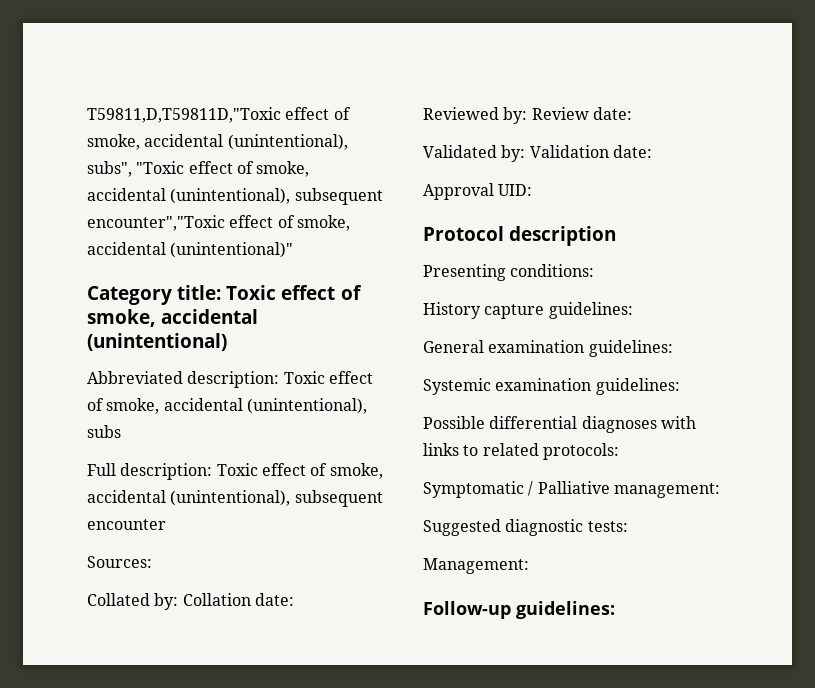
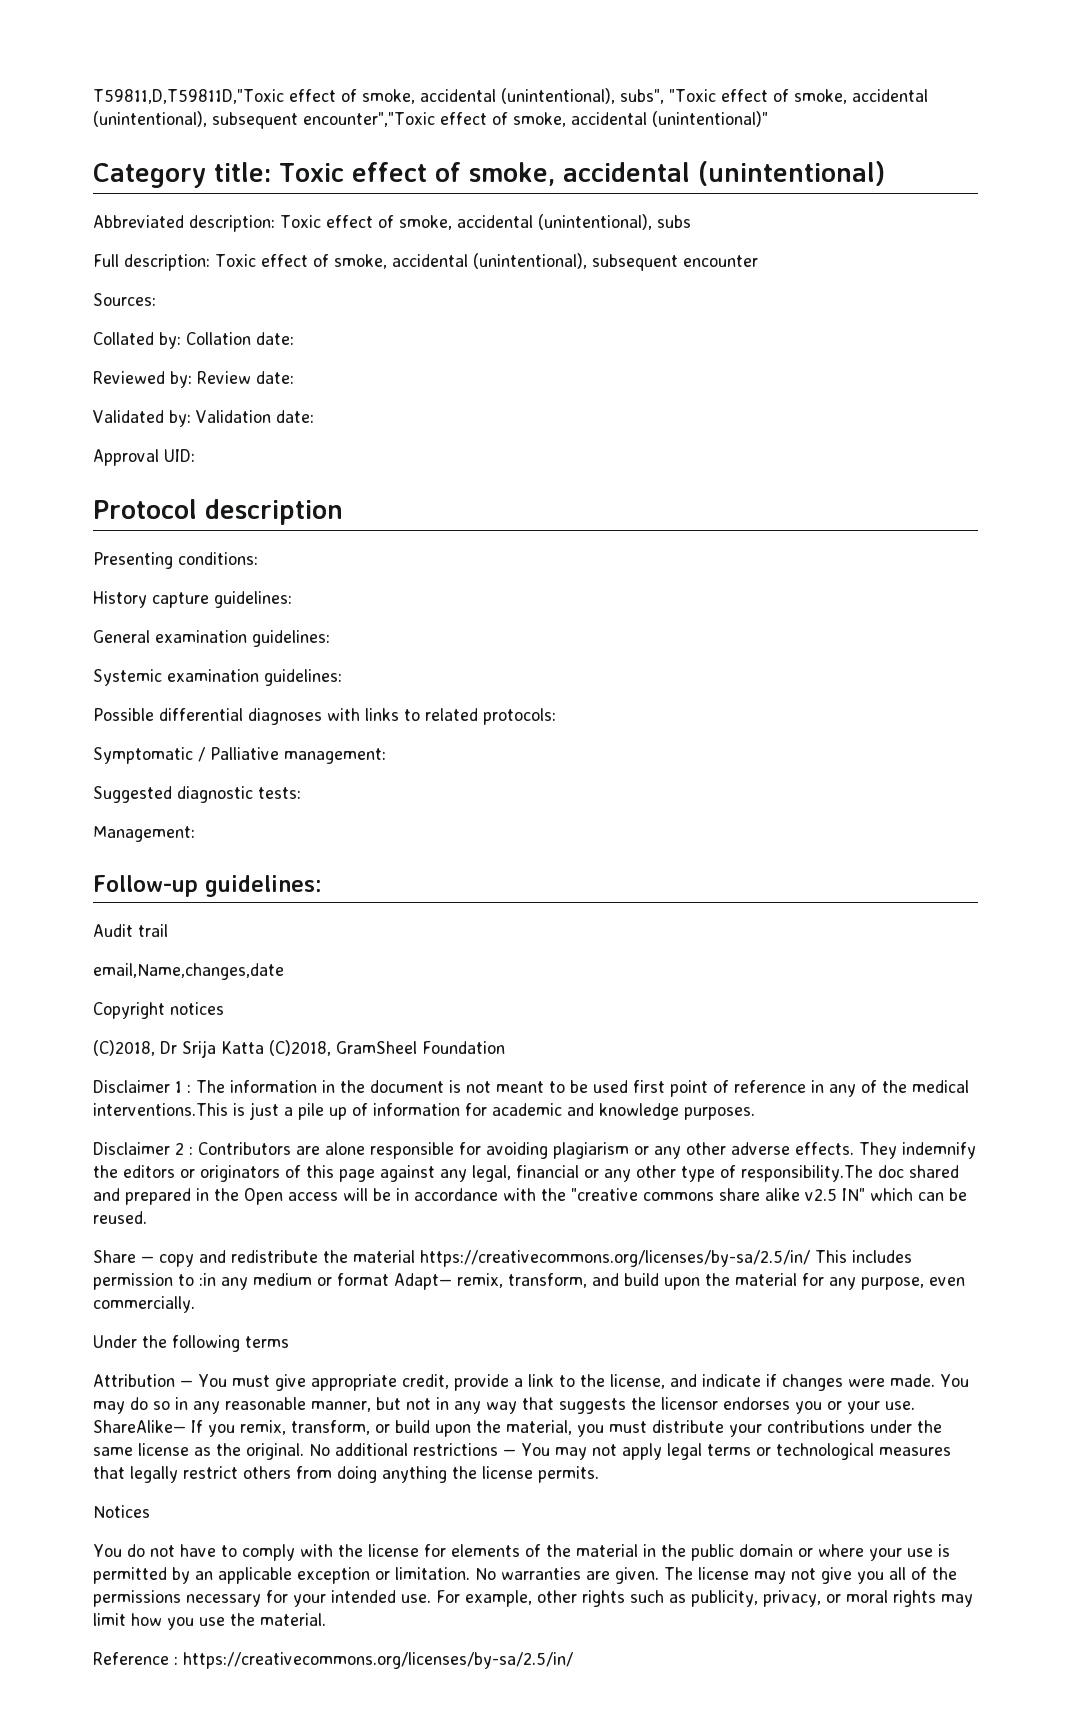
+ Audit trail
+ email,Name,changes,date
+ Copyright notices
+ (C)2018, Dr Srija Katta (C)2018, GramSheel Foundation
+ Disclaimer 1 : The information in the document is not meant to be used first point of reference in any of the medical interventions.This is just a pile up of information for academic and knowledge purposes.
+ Disclaimer 2 : Contributors are alone responsible for avoiding plagiarism or any other adverse effects. They indemnify the editors or originators of this page against any legal, financial or any other type of responsibility.The doc shared and prepared in the Open access will be in accordance with the "creative commons share alike v2.5 IN" which can be reused.
+ Share — copy and redistribute the material https://creativecommons.org/licenses/by-sa/2.5/in/ This includes permission to :in any medium or format Adapt— remix, transform, and build upon the material for any purpose, even commercially.
+ Under the following terms
+ Attribution — You must give appropriate credit, provide a link to the license, and indicate if changes were made. You may do so in any reasonable manner, but not in any way that suggests the licensor endorses you or your use. ShareAlike— If you remix, transform, or build upon the material, you must distribute your contributions under the same license as the original. No additional restrictions — You may not apply legal terms or technological measures that legally restrict others from doing anything the license permits.
+ Notices
+ You do not have to comply with the license for elements of the material in the public domain or where your use is permitted by an applicable exception or limitation. No warranties are given. The license may not give you all of the permissions necessary for your intended use. For example, other rights such as publicity, privacy, or moral rights may limit how you use the material.
+ Reference : https://creativecommons.org/licenses/by-sa/2.5/in/

